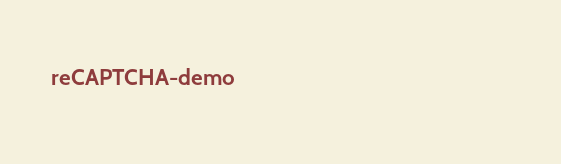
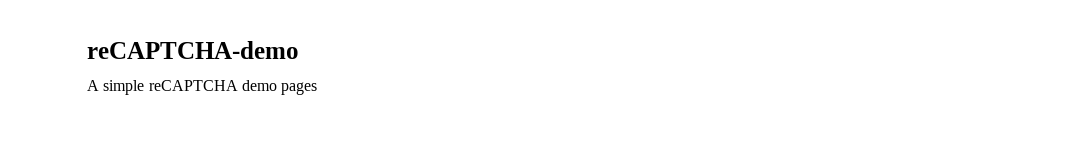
+ A simple reCAPTCHA demo pages

